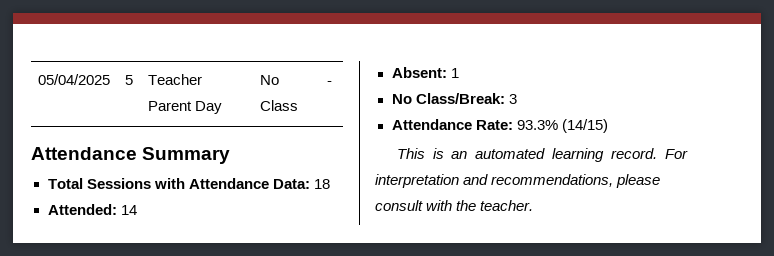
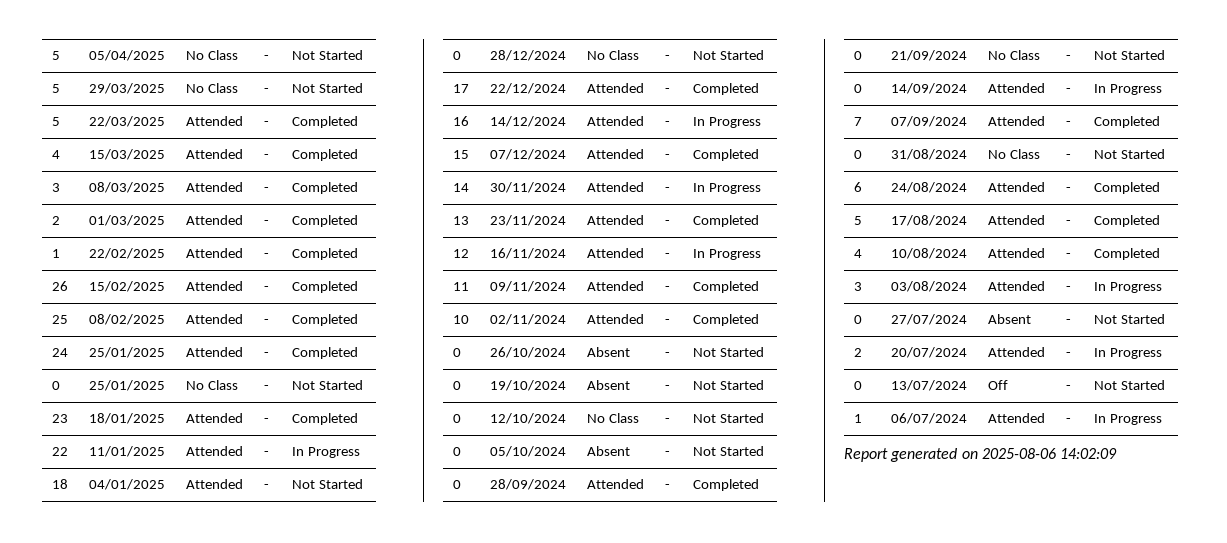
- 05/04/2025 | 5 | Teacher Parent Day | No Class | -
- Attendance Summary
- Total Sessions with Attendance Data: 18
- Attended: 14
- Absent: 1
- No Class/Break: 3
- Attendance Rate: 93.3% (14/15)
- This is an automated learning record. For interpretation and recommendations, please consult with the teacher.
+ 5 | 05/04/2025 | No Class | - | Not Started
+ 5 | 29/03/2025 | No Class | - | Not Started
+ 5 | 22/03/2025 | Attended | - | Completed
+ 4 | 15/03/2025 | Attended | - | Completed
+ 3 | 08/03/2025 | Attended | - | Completed
+ 2 | 01/03/2025 | Attended | - | Completed
+ 1 | 22/02/2025 | Attended | - | Completed
+ 26 | 15/02/2025 | Attended | - | Completed
+ 25 | 08/02/2025 | Attended | - | Completed
+ 24 | 25/01/2025 | Attended | - | Completed
+ 0 | 25/01/2025 | No Class | - | Not Started
+ 23 | 18/01/2025 | Attended | - | Completed
+ 22 | 11/01/2025 | Attended | - | In Progress
+ 18 | 04/01/2025 | Attended | - | Not Started
+ 0 | 28/12/2024 | No Class | - | Not Started
+ 17 | 22/12/2024 | Attended | - | Completed
+ 16 | 14/12/2024 | Attended | - | In Progress
+ 15 | 07/12/2024 | Attended | - | Completed
+ 14 | 30/11/2024 | Attended | - | In Progress
+ 13 | 23/11/2024 | Attended | - | Completed
+ 12 | 16/11/2024 | Attended | - | In Progress
+ 11 | 09/11/2024 | Attended | - | Completed
+ 10 | 02/11/2024 | Attended | - | Completed
+ 0 | 26/10/2024 | Absent | - | Not Started
+ 0 | 19/10/2024 | Absent | - | Not Started
+ 0 | 12/10/2024 | No Class | - | Not Started
+ 0 | 05/10/2024 | Absent | - | Not Started
+ 0 | 28/09/2024 | Attended | - | Completed
+ 0 | 21/09/2024 | No Class | - | Not Started
+ 0 | 14/09/2024 | Attended | - | In Progress
+ 7 | 07/09/2024 | Attended | - | Completed
+ 0 | 31/08/2024 | No Class | - | Not Started
+ 6 | 24/08/2024 | Attended | - | Completed
+ 5 | 17/08/2024 | Attended | - | Completed
+ 4 | 10/08/2024 | Attended | - | Completed
+ 3 | 03/08/2024 | Attended | - | In Progress
+ 0 | 27/07/2024 | Absent | - | Not Started
+ 2 | 20/07/2024 | Attended | - | In Progress
+ 0 | 13/07/2024 | Off | - | Not Started
+ 1 | 06/07/2024 | Attended | - | In Progress
+ Report generated on 2025-08-06 14:02:09

